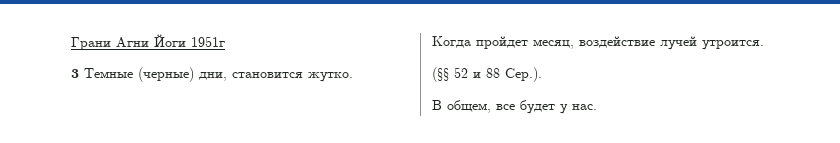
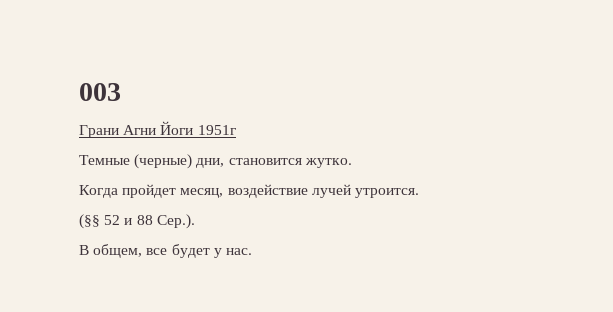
+ 003
- 3 Темные (черные) дни, становится жутко.
+ Темные (черные) дни, становится жутко.

